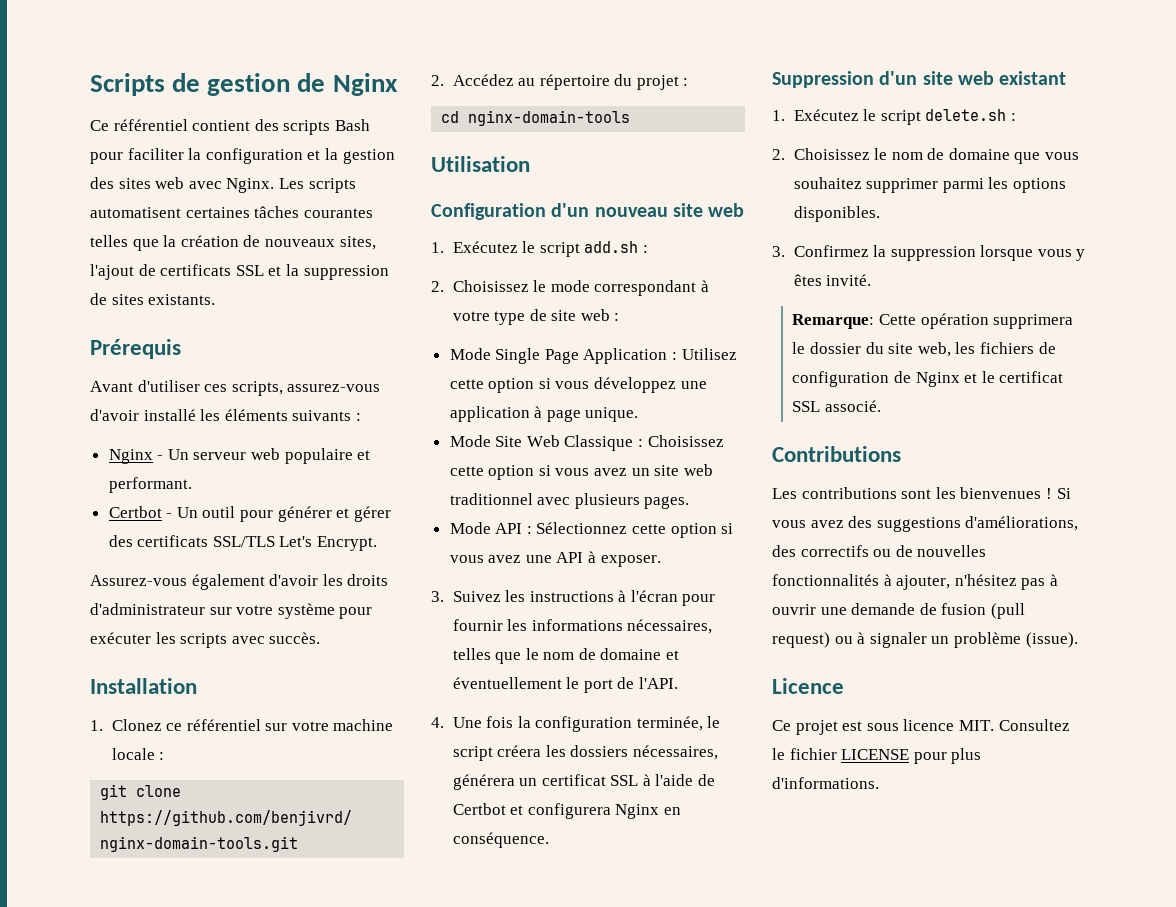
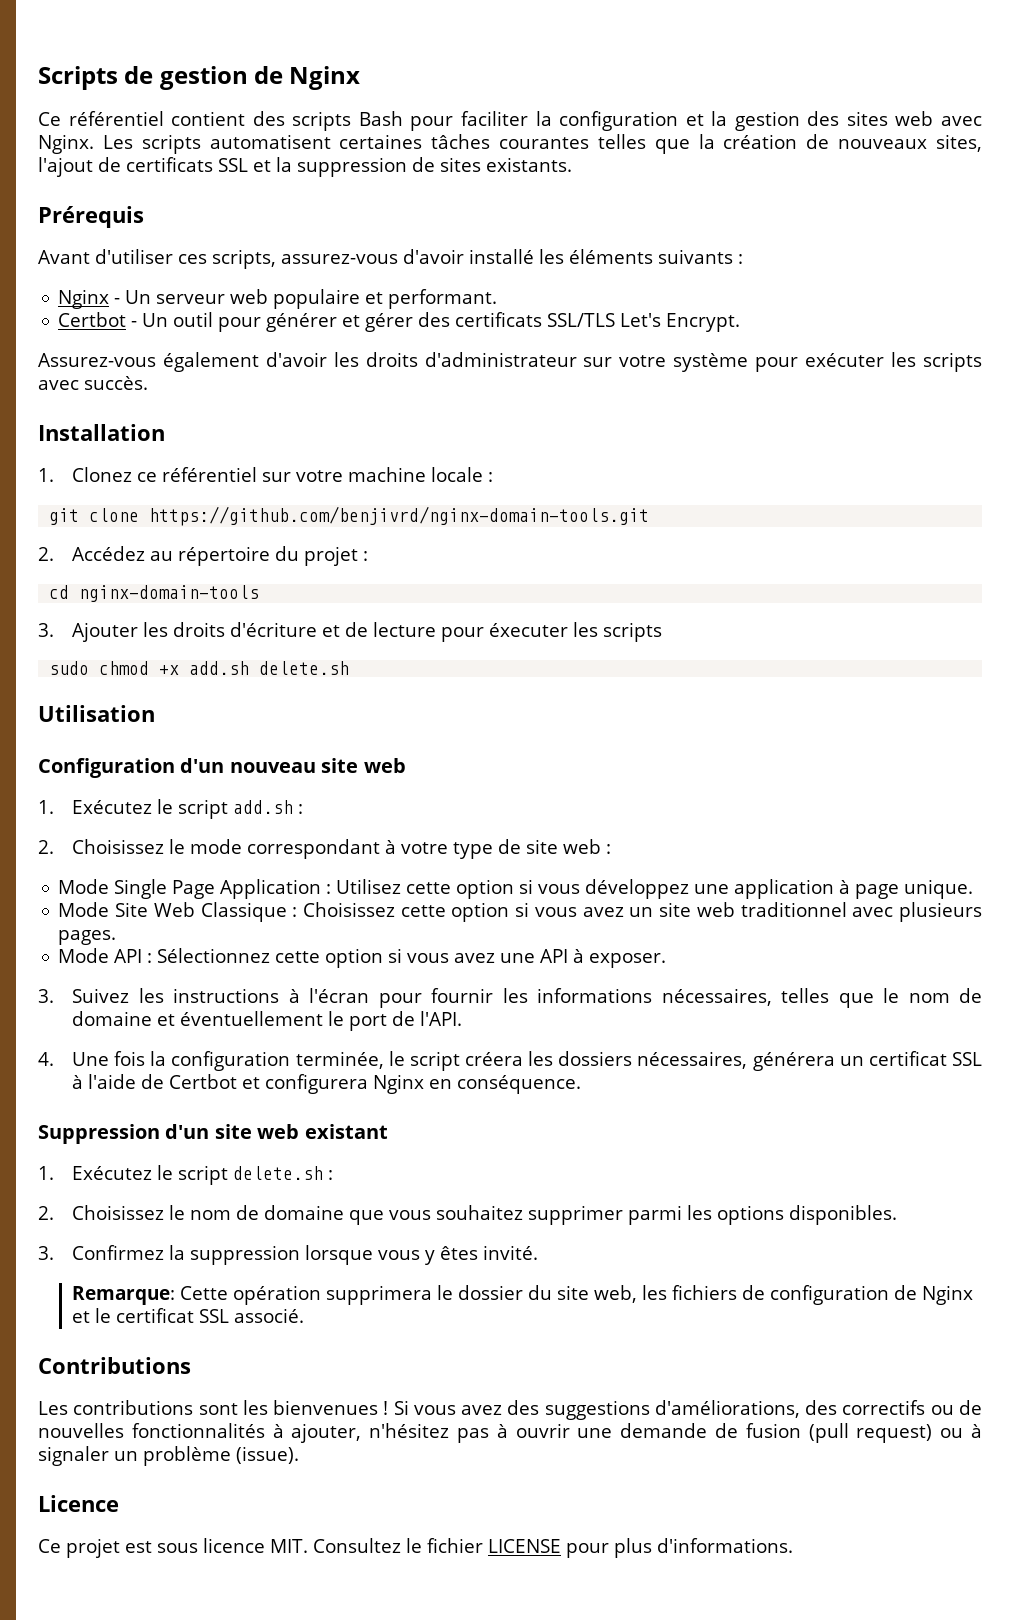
+ 3. Ajouter les droits d'écriture et de lecture pour éxecuter les scripts
+ sudo chmod +x add.sh delete.sh

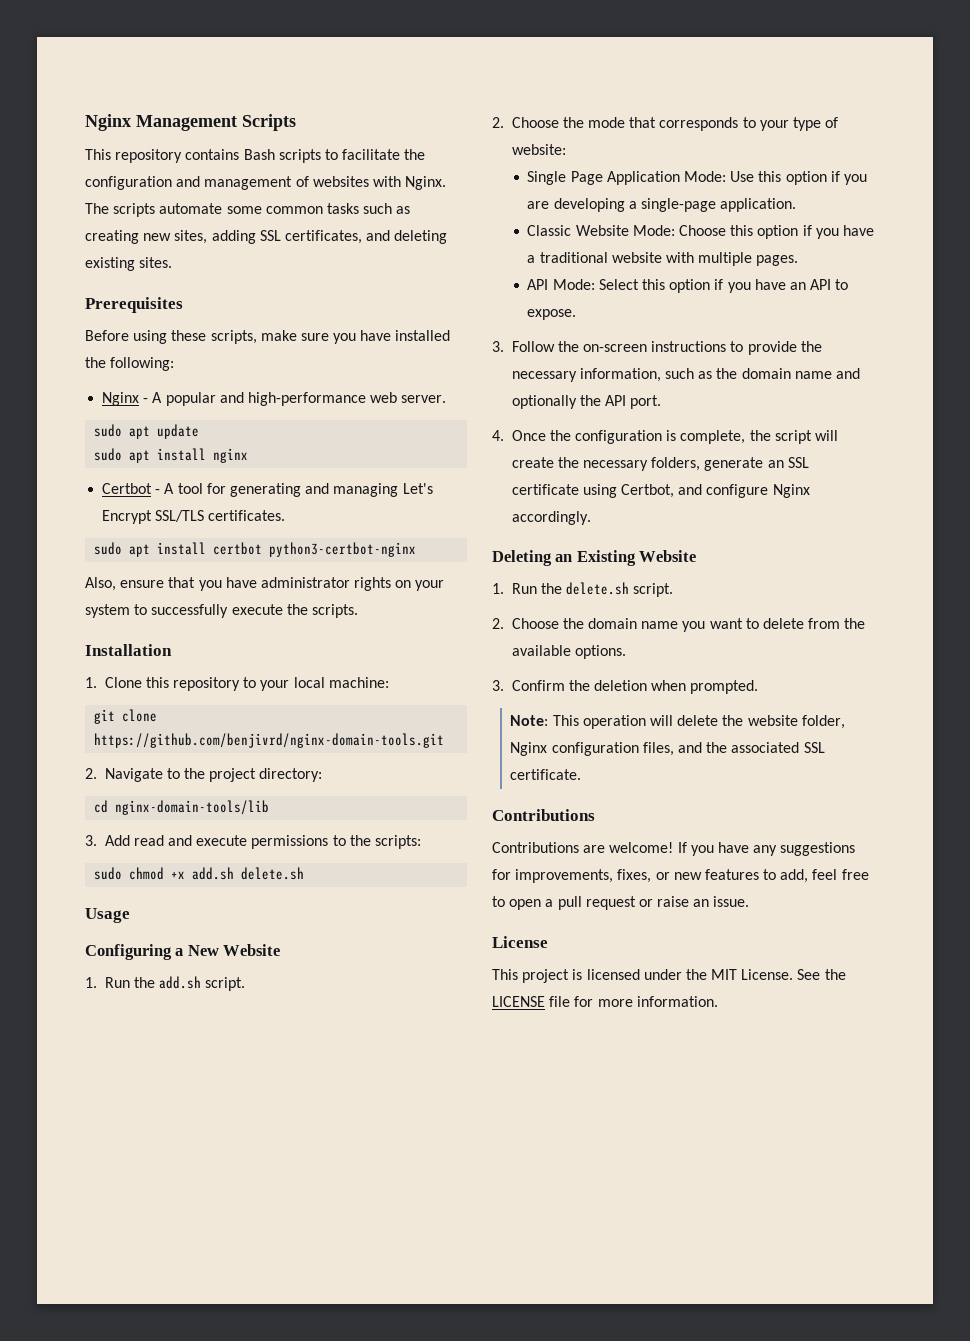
- Scripts de gestion de Nginx
- Ce référentiel contient des scripts Bash pour faciliter la configuration et la gestion des sites web avec Nginx. Les scripts automatisent certaines tâches courantes telles que la création de nouveaux sites, l'ajout de certificats SSL et la suppression de sites existants.
- Prérequis
- Avant d'utiliser ces scripts, assurez-vous d'avoir installé les éléments suivants :
- Nginx - Un serveur web populaire et performant.
- Certbot - Un outil pour générer et gérer des certificats SSL/TLS Let's Encrypt.
- Assurez-vous également d'avoir les droits d'administrateur sur votre système pour exécuter les scripts avec succès.
+ Nginx Management Scripts
+ This repository contains Bash scripts to facilitate the configuration and management of websites with Nginx. The scripts automate some common tasks such as creating new sites, adding SSL certificates, and deleting existing sites.
+ Prerequisites
+ Before using these scripts, make sure you have installed the following:
+ Nginx - A popular and high-performance web server.
+ sudo apt update
+ sudo apt install nginx
+ Certbot - A tool for generating and managing Let's Encrypt SSL/TLS certificates.
+ sudo apt install certbot python3-certbot-nginx
+ Also, ensure that you have administrator rights on your system to successfully execute the scripts.
  Installation
- 1. Clonez ce référentiel sur votre machine locale :
+ 1. Clone this repository to your local machine:
  git clone https://github.com/benjivrd/nginx-domain-tools.git
- 2. Accédez au répertoire du projet :
+ 2. Navigate to the project directory:
- cd nginx-domain-tools
- 3. Ajouter les droits d'écriture et de lecture pour éxecuter les scripts
+ cd nginx-domain-tools/lib
+ 3. Add read and execute permissions to the scripts:
- Utilisation
- Configuration d'un nouveau site web
- 1. Exécutez le script add.sh :
- 2. Choisissez le mode correspondant à votre type de site web :
- Mode Single Page Application : Utilisez cette option si vous développez une application à page unique.
- Mode Site Web Classique : Choisissez cette option si vous avez un site web traditionnel avec plusieurs pages.
- Mode API : Sélectionnez cette option si vous avez une API à exposer.
- 3. Suivez les instructions à l'écran pour fournir les informations nécessaires, telles que le nom de domaine et éventuellement le port de l'API.
- 4. Une fois la configuration terminée, le script créera les dossiers nécessaires, générera un certificat SSL à l'aide de Certbot et configurera Nginx en conséquence.
- Suppression d'un site web existant
- 1. Exécutez le script delete.sh :
- 2. Choisissez le nom de domaine que vous souhaitez supprimer parmi les options disponibles.
- 3. Confirmez la suppression lorsque vous y êtes invité.
- Remarque: Cette opération supprimera le dossier du site web, les fichiers de configuration de Nginx et le certificat SSL associé.
+ Usage
+ Configuring a New Website
+ 1. Run the add.sh script.
+ 2. Choose the mode that corresponds to your type of website:
+ Single Page Application Mode: Use this option if you are developing a single-page application.
+ Classic Website Mode: Choose this option if you have a traditional website with multiple pages.
+ API Mode: Select this option if you have an API to expose.
+ 3. Follow the on-screen instructions to provide the necessary information, such as the domain name and optionally the API port.
+ 4. Once the configuration is complete, the script will create the necessary folders, generate an SSL certificate using Certbot, and configure Nginx accordingly.
+ Deleting an Existing Website
+ 1. Run the delete.sh script.
+ 2. Choose the domain name you want to delete from the available options.
+ 3. Confirm the deletion when prompted.
+ Note: This operation will delete the website folder, Nginx configuration files, and the associated SSL certificate.
  Contributions
- Les contributions sont les bienvenues ! Si vous avez des suggestions d'améliorations, des correctifs ou de nouvelles fonctionnalités à ajouter, n'hésitez pas à ouvrir une demande de fusion (pull request) ou à signaler un problème (issue).
- Licence
- Ce projet est sous licence MIT. Consultez le fichier LICENSE pour plus d'informations.
+ Contributions are welcome! If you have any suggestions for improvements, fixes, or new features to add, feel free to open a pull request or raise an issue.
+ License
+ This project is licensed under the MIT License. See the LICENSE file for more information.

